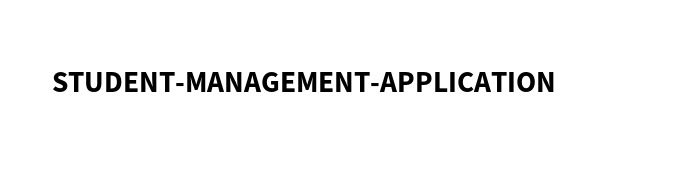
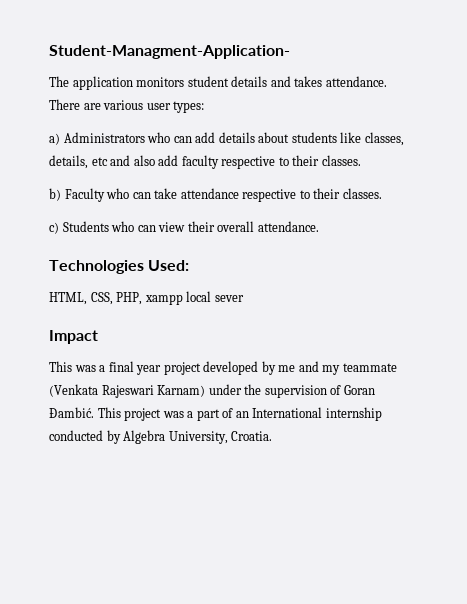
- STUDENT-MANAGEMENT-APPLICATION
+ Student-Managment-Application-
+ The application monitors student details and takes attendance. There are various user types:
+ a) Administrators who can add details about students like classes, details, etc and also add faculty respective to their classes.
+ b) Faculty who can take attendance respective to their classes.
+ c) Students who can view their overall attendance.
+ Technologies Used:
+ HTML, CSS, PHP, xampp local sever
+ Impact
+ This was a final year project developed by me and my teammate (Venkata Rajeswari Karnam) under the supervision of Goran Đambić. This project was a part of an International internship conducted by Algebra University, Croatia.

